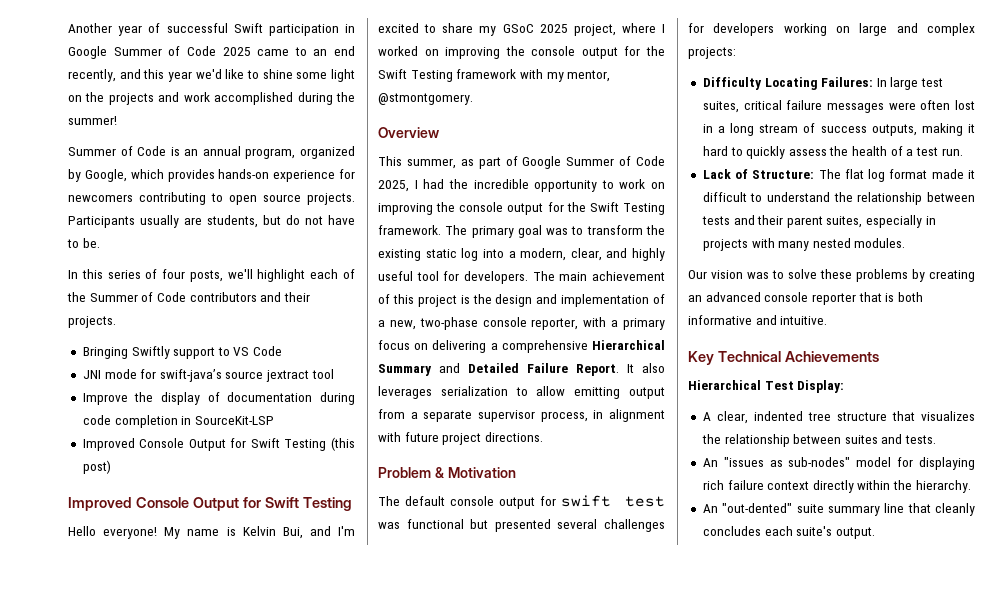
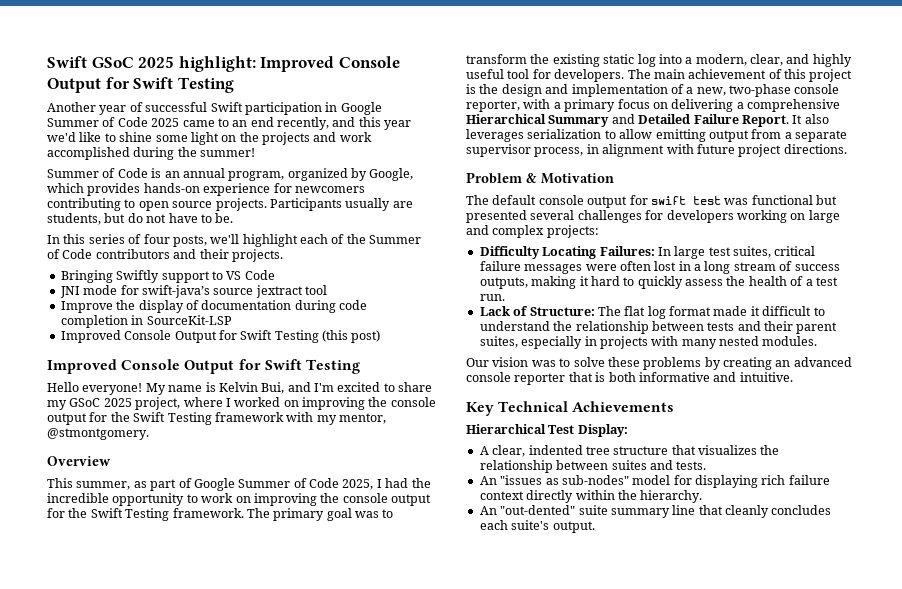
+ Swift GSoC 2025 highlight: Improved Console Output for Swift Testing

